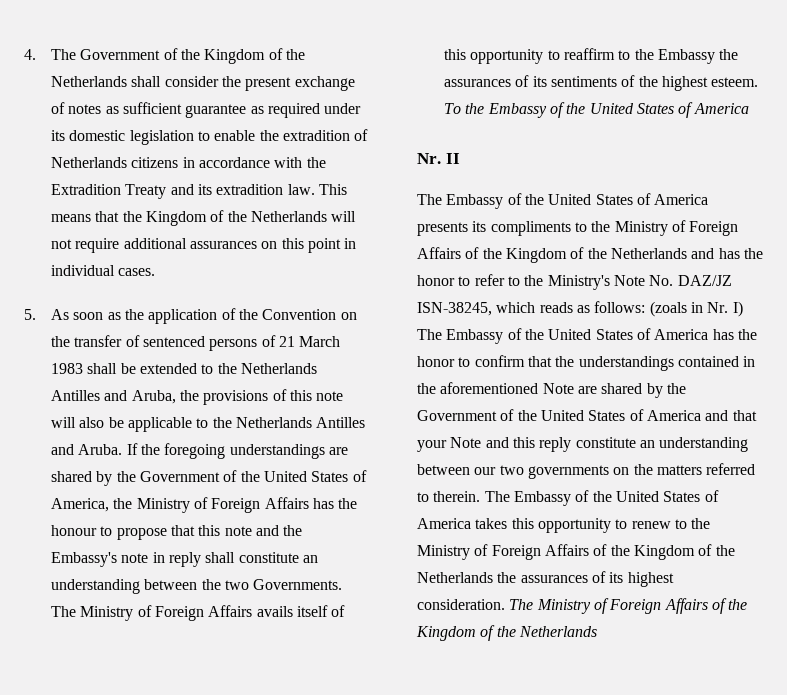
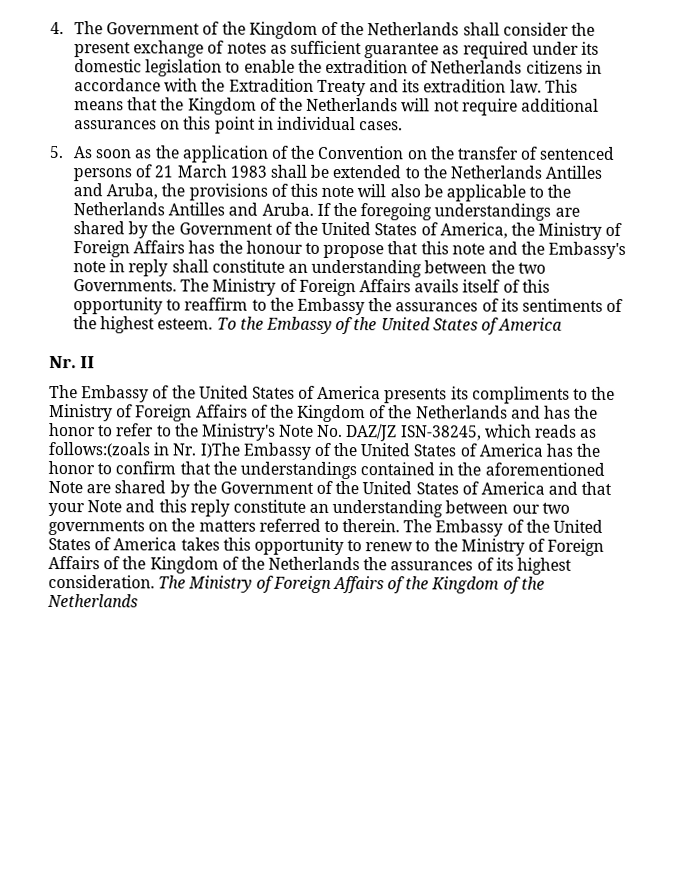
- The Embassy of the United States of America presents its compliments to the Ministry of Foreign Affairs of the Kingdom of the Netherlands and has the honor to refer to the Ministry's Note No. DAZ/JZ ISN-38245, which reads as follows: (zoals in Nr. I) The Embassy of the United States of America has the honor to confirm that the understandings contained in the aforementioned Note are shared by the Government of the United States of America and that your Note and this reply constitute an understanding between our two governments on the matters referred to therein.
+ The Embassy of the United States of America presents its compliments to the Ministry of Foreign Affairs of the Kingdom of the Netherlands and has the honor to refer to the Ministry's Note No. DAZ/JZ ISN-38245, which reads as follows:(zoals in Nr. I)The Embassy of the United States of America has the honor to confirm that the understandings contained in the aforementioned Note are shared by the Government of the United States of America and that your Note and this reply constitute an understanding between our two governments on the matters referred to therein.

